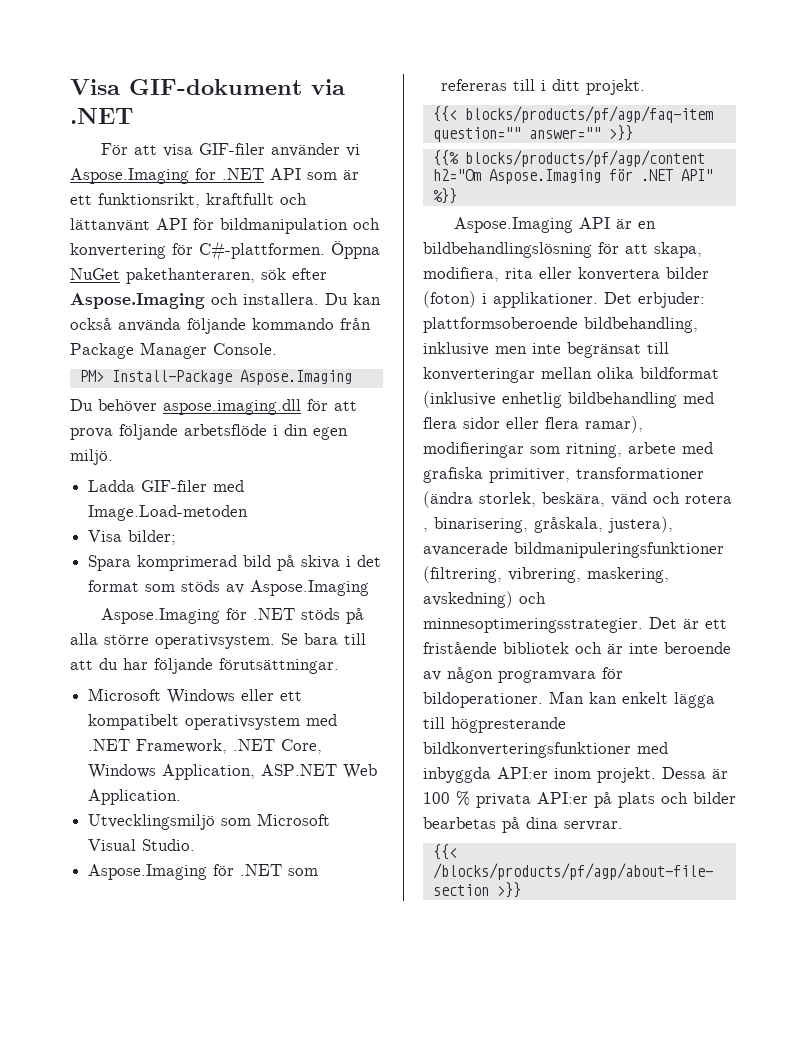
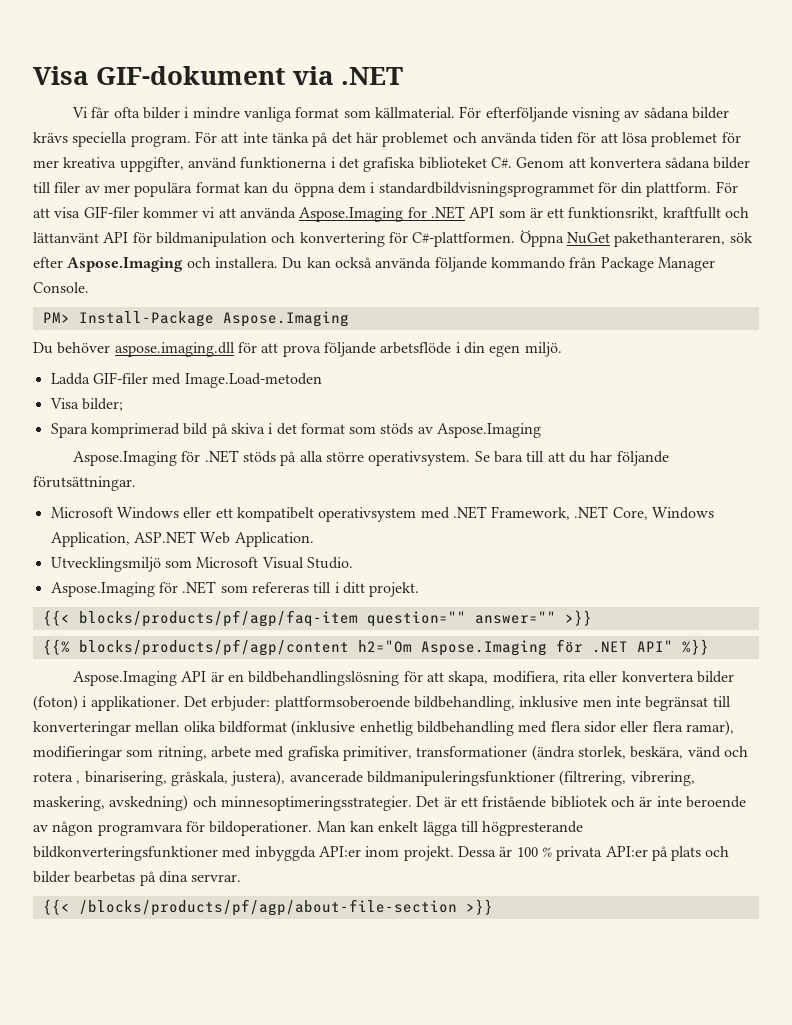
- För att visa GIF-filer använder vi Aspose.Imaging for .NET API som är ett funktionsrikt, kraftfullt och lättanvänt API för bildmanipulation och konvertering för C#-plattformen.
+ Vi får ofta bilder i mindre vanliga format som källmaterial. För efterföljande visning av sådana bilder krävs speciella program. För att inte tänka på det här problemet och använda tiden för att lösa problemet för mer kreativa uppgifter, använd funktionerna i det grafiska biblioteket C#. Genom att konvertera sådana bilder till filer av mer populära format kan du öppna dem i standardbildvisningsprogrammet för din plattform. För att visa GIF-filer kommer vi att använda Aspose.Imaging for .NET API som är ett funktionsrikt, kraftfullt och lättanvänt API för bildmanipulation och konvertering för C#-plattformen.

